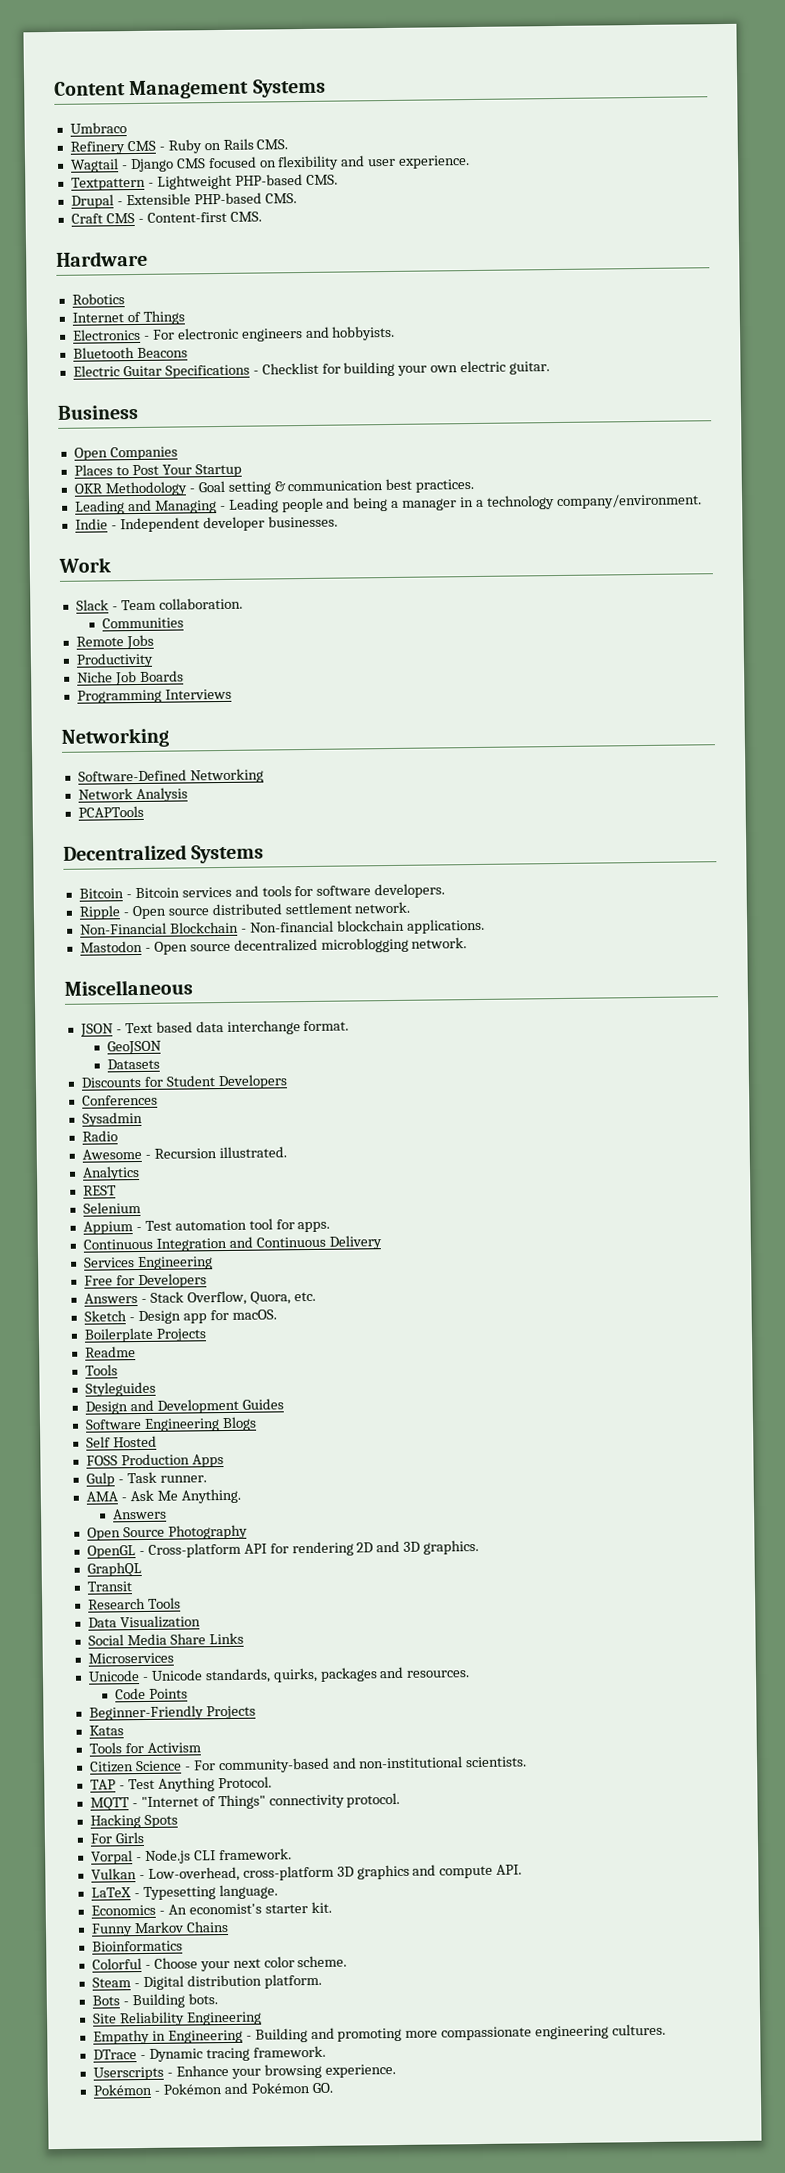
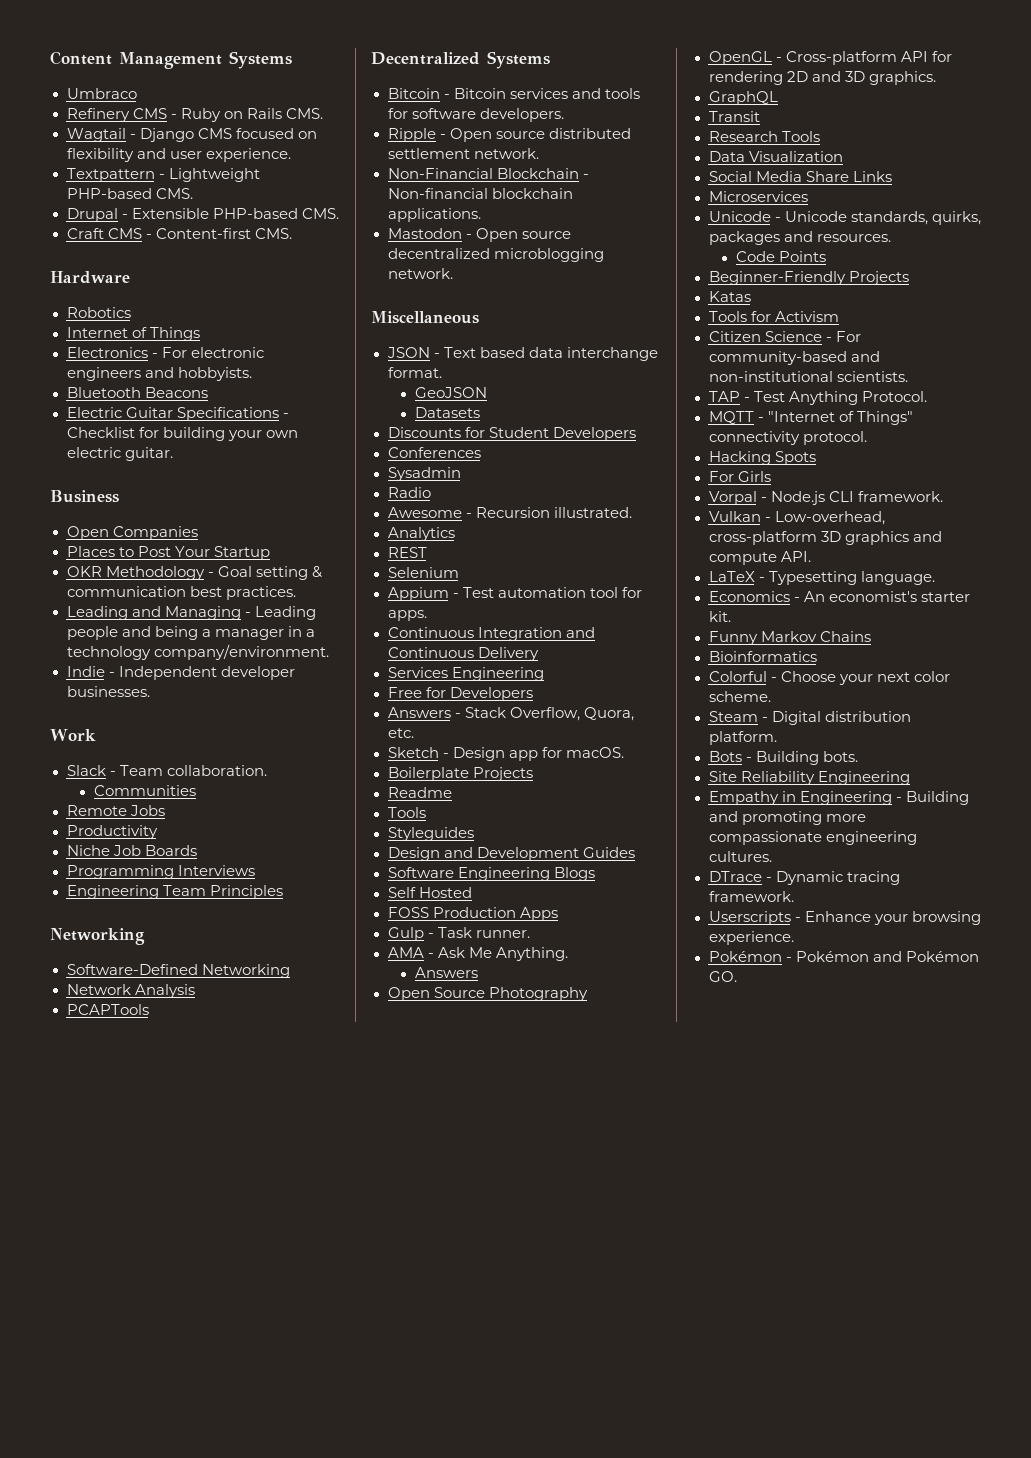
+ Engineering Team Principles

